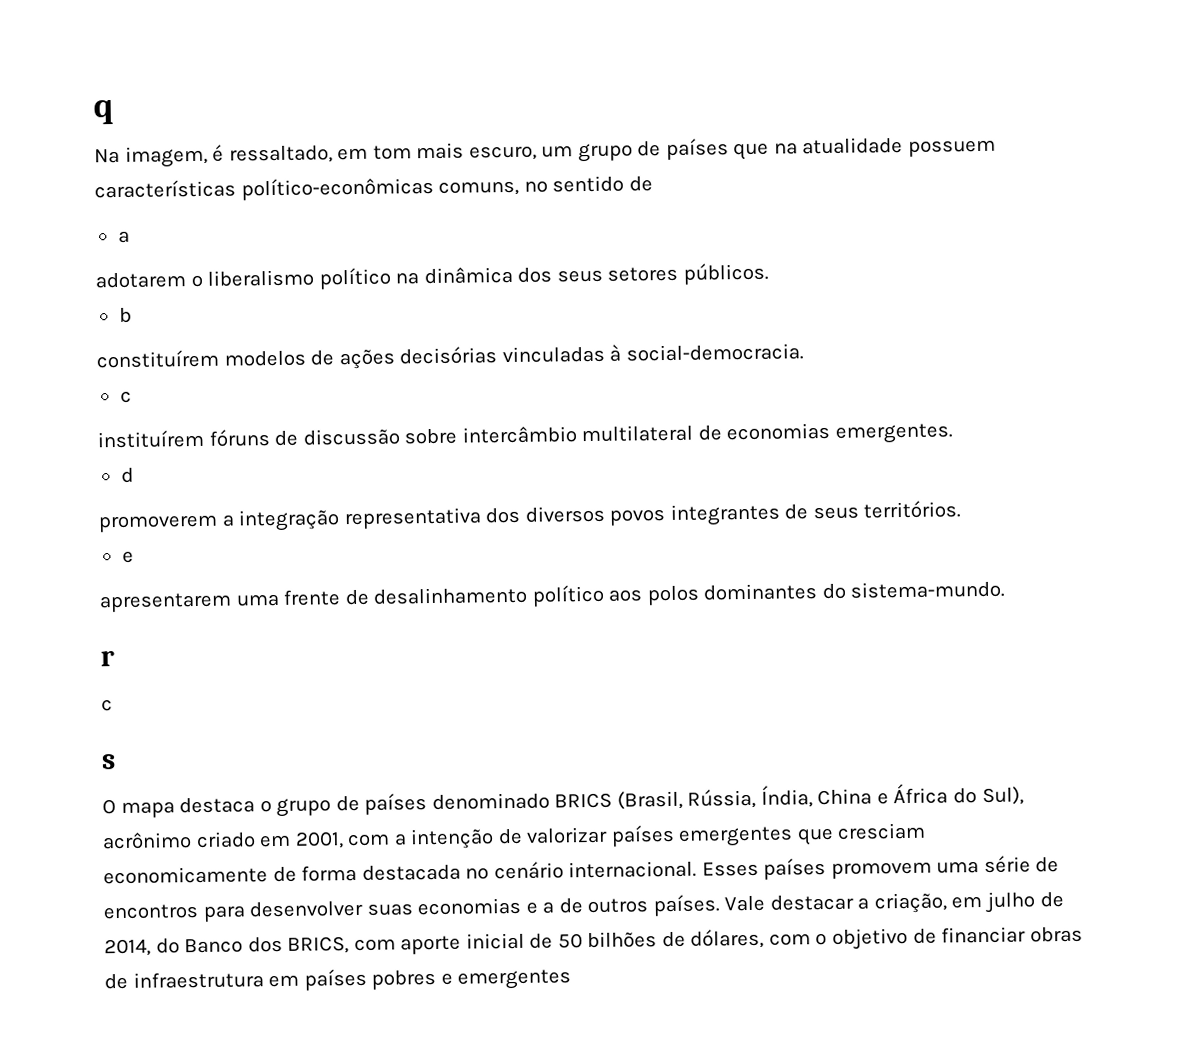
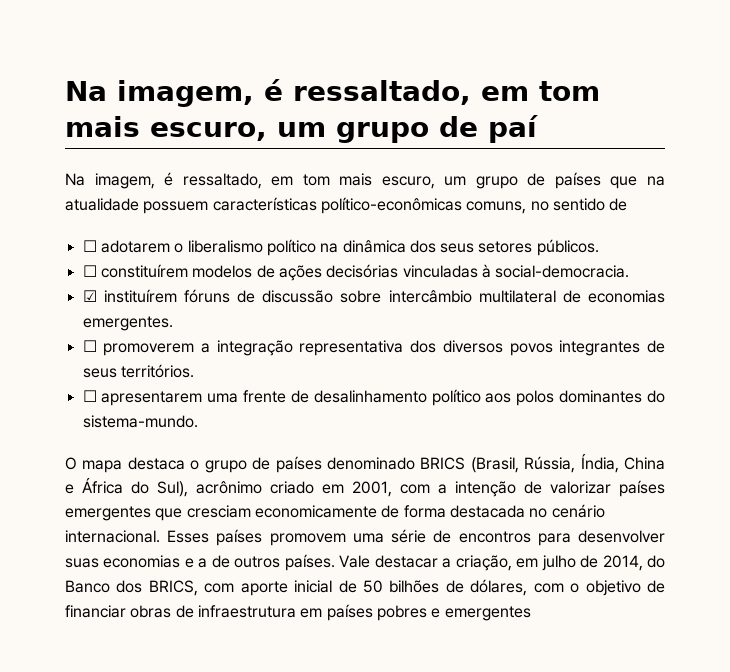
- q
+ Na imagem, é ressaltado, em tom mais escuro, um grupo de paí
  Na imagem, é ressaltado, em tom mais escuro, um grupo de países que na atualidade possuem características político-econômicas comuns, no sentido de
- a
- adotarem o liberalismo político na dinâmica dos seus setores públicos.
+ ☐ adotarem o liberalismo político na dinâmica dos seus setores públicos.
- b
- constituírem modelos de ações decisórias vinculadas à social-democracia.
- c
- instituírem fóruns de discussão sobre intercâmbio multilateral de economias emergentes.
+ ☐ constituírem modelos de ações decisórias vinculadas à social-democracia.
+ ☑ instituírem fóruns de discussão sobre intercâmbio multilateral de economias emergentes.
- d
- promoverem a integração representativa dos diversos povos integrantes de seus territórios.
- e
- apresentarem uma frente de desalinhamento político aos polos dominantes do sistema-mundo.
+ ☐ promoverem a integração representativa dos diversos povos integrantes de seus territórios.
+ ☐ apresentarem uma frente de desalinhamento político aos polos dominantes do sistema-mundo.
- r
- c
- s

